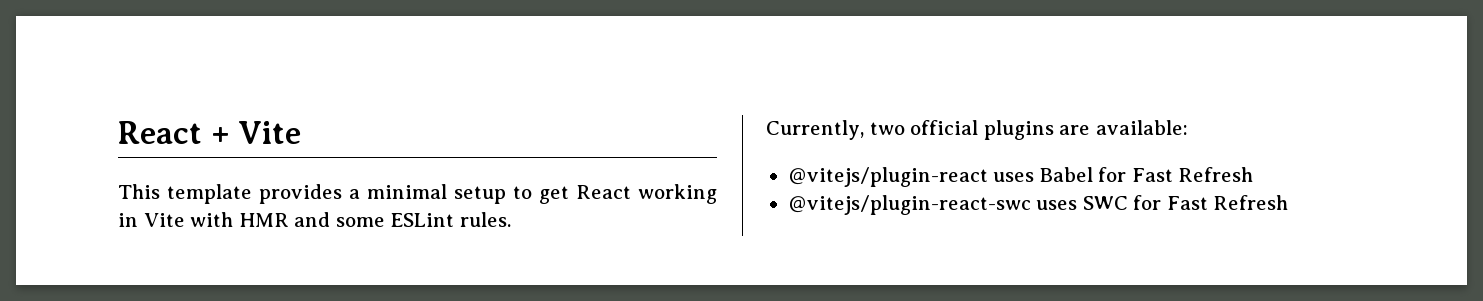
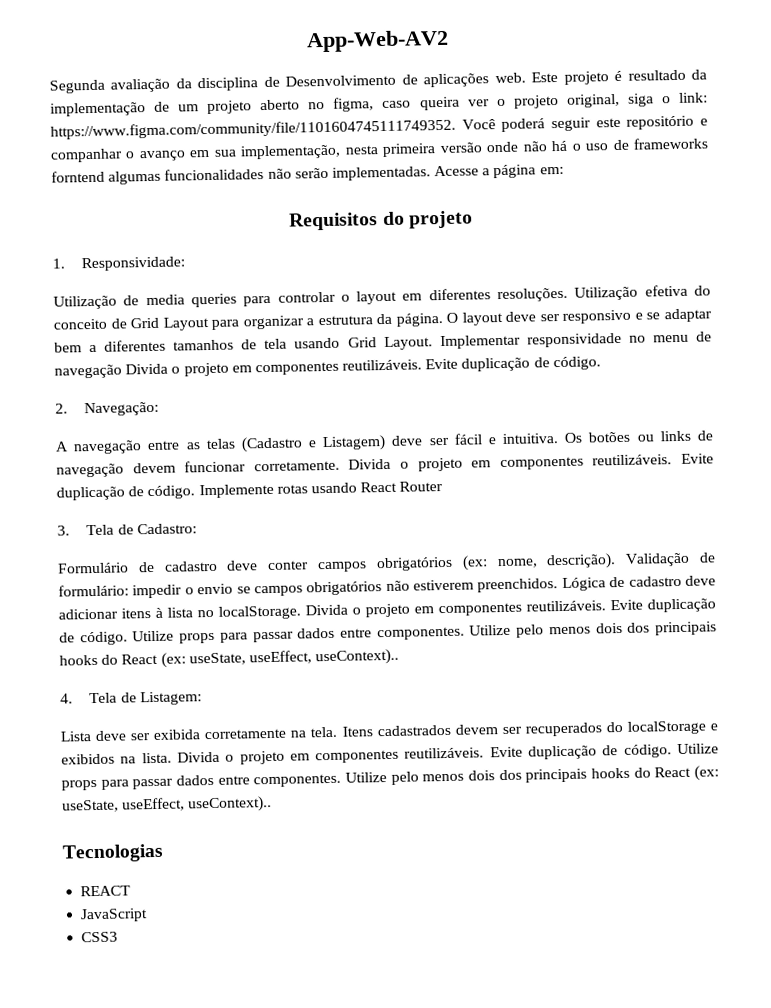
- React + Vite
- This template provides a minimal setup to get React working in Vite with HMR and some ESLint rules.
- Currently, two official plugins are available:
- @vitejs/plugin-react uses Babel for Fast Refresh
- @vitejs/plugin-react-swc uses SWC for Fast Refresh
+ App-Web-AV2
+ Segunda avaliação da disciplina de Desenvolvimento de aplicações web. Este projeto é resultado da implementação de um projeto aberto no figma, caso queira ver o projeto original, siga o link: https://www.figma.com/community/file/1101604745111749352. Você poderá seguir este repositório e companhar o avanço em sua implementação, nesta primeira versão onde não há o uso de frameworks forntend algumas funcionalidades não serão implementadas. Acesse a página em:
+ Requisitos do projeto
+ 1. Responsividade:
+ Utilização de media queries para controlar o layout em diferentes resoluções. Utilização efetiva do conceito de Grid Layout para organizar a estrutura da página. O layout deve ser responsivo e se adaptar bem a diferentes tamanhos de tela usando Grid Layout. Implementar responsividade no menu de navegação Divida o projeto em componentes reutilizáveis. Evite duplicação de código.
+ 2. Navegação:
+ A navegação entre as telas (Cadastro e Listagem) deve ser fácil e intuitiva. Os botões ou links de navegação devem funcionar corretamente. Divida o projeto em componentes reutilizáveis. Evite duplicação de código. Implemente rotas usando React Router
+ 3. Tela de Cadastro:
+ Formulário de cadastro deve conter campos obrigatórios (ex: nome, descrição). Validação de formulário: impedir o envio se campos obrigatórios não estiverem preenchidos. Lógica de cadastro deve adicionar itens à lista no localStorage. Divida o projeto em componentes reutilizáveis. Evite duplicação de código. Utilize props para passar dados entre componentes. Utilize pelo menos dois dos principais hooks do React (ex: useState, useEffect, useContext)..
+ 4. Tela de Listagem:
+ Lista deve ser exibida corretamente na tela. Itens cadastrados devem ser recuperados do localStorage e exibidos na lista. Divida o projeto em componentes reutilizáveis. Evite duplicação de código. Utilize props para passar dados entre componentes. Utilize pelo menos dois dos principais hooks do React (ex: useState, useEffect, useContext)..
+ Tecnologias
+ REACT
+ JavaScript
+ CSS3

